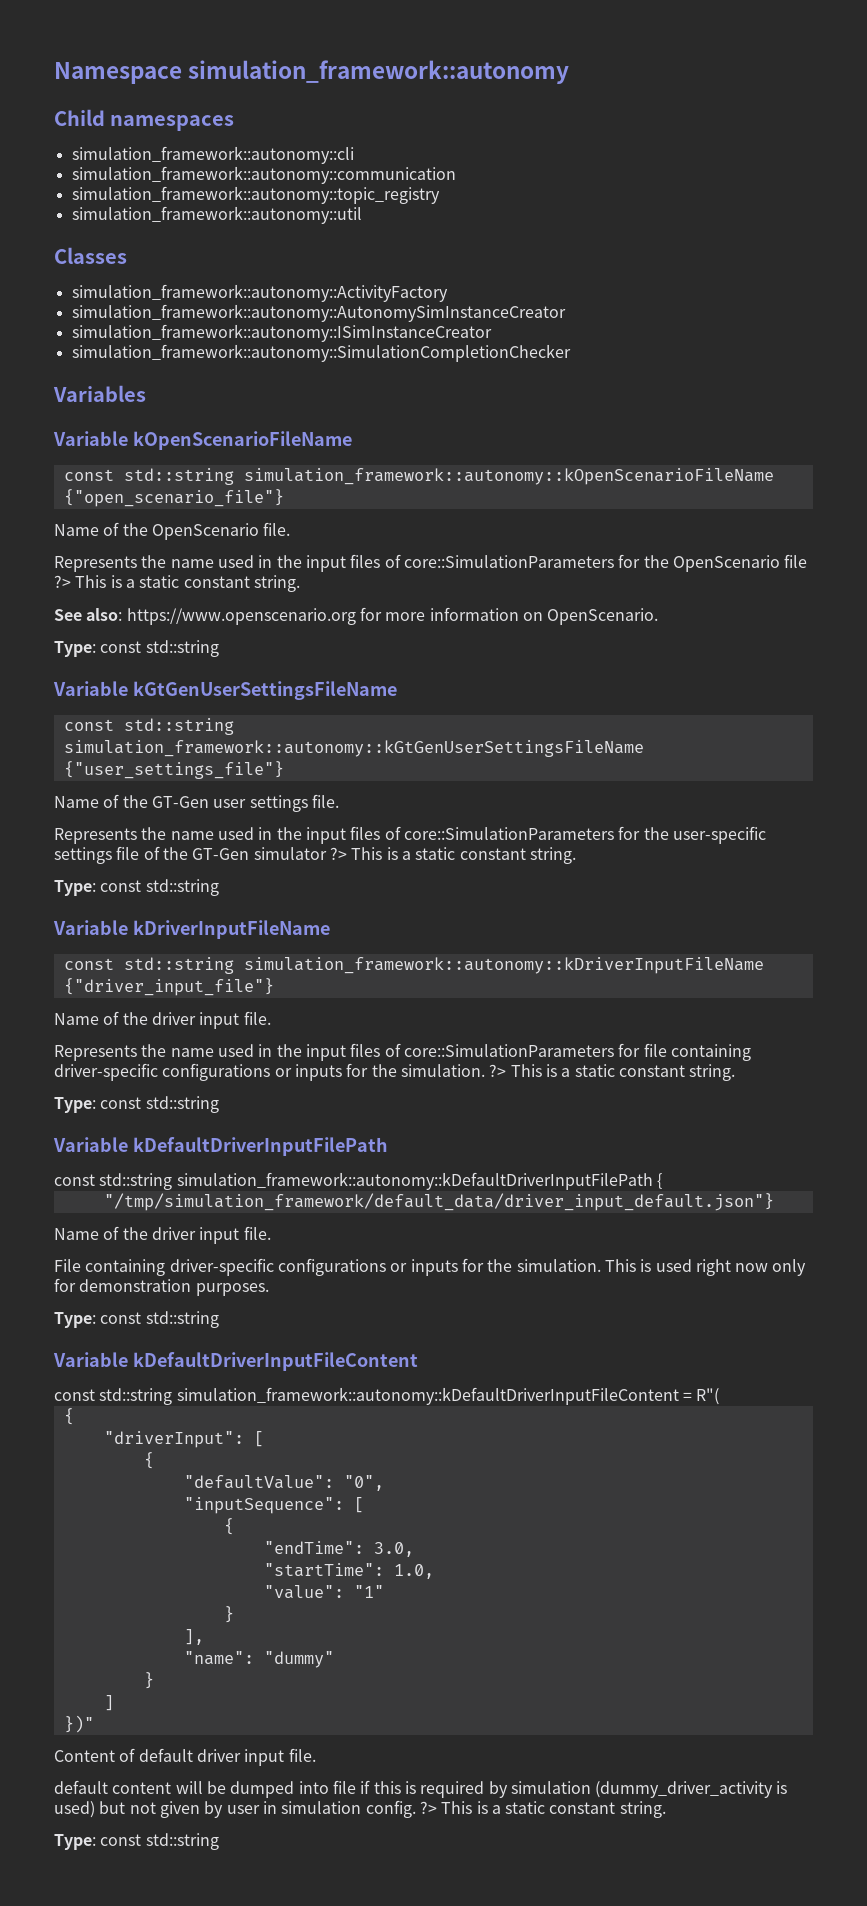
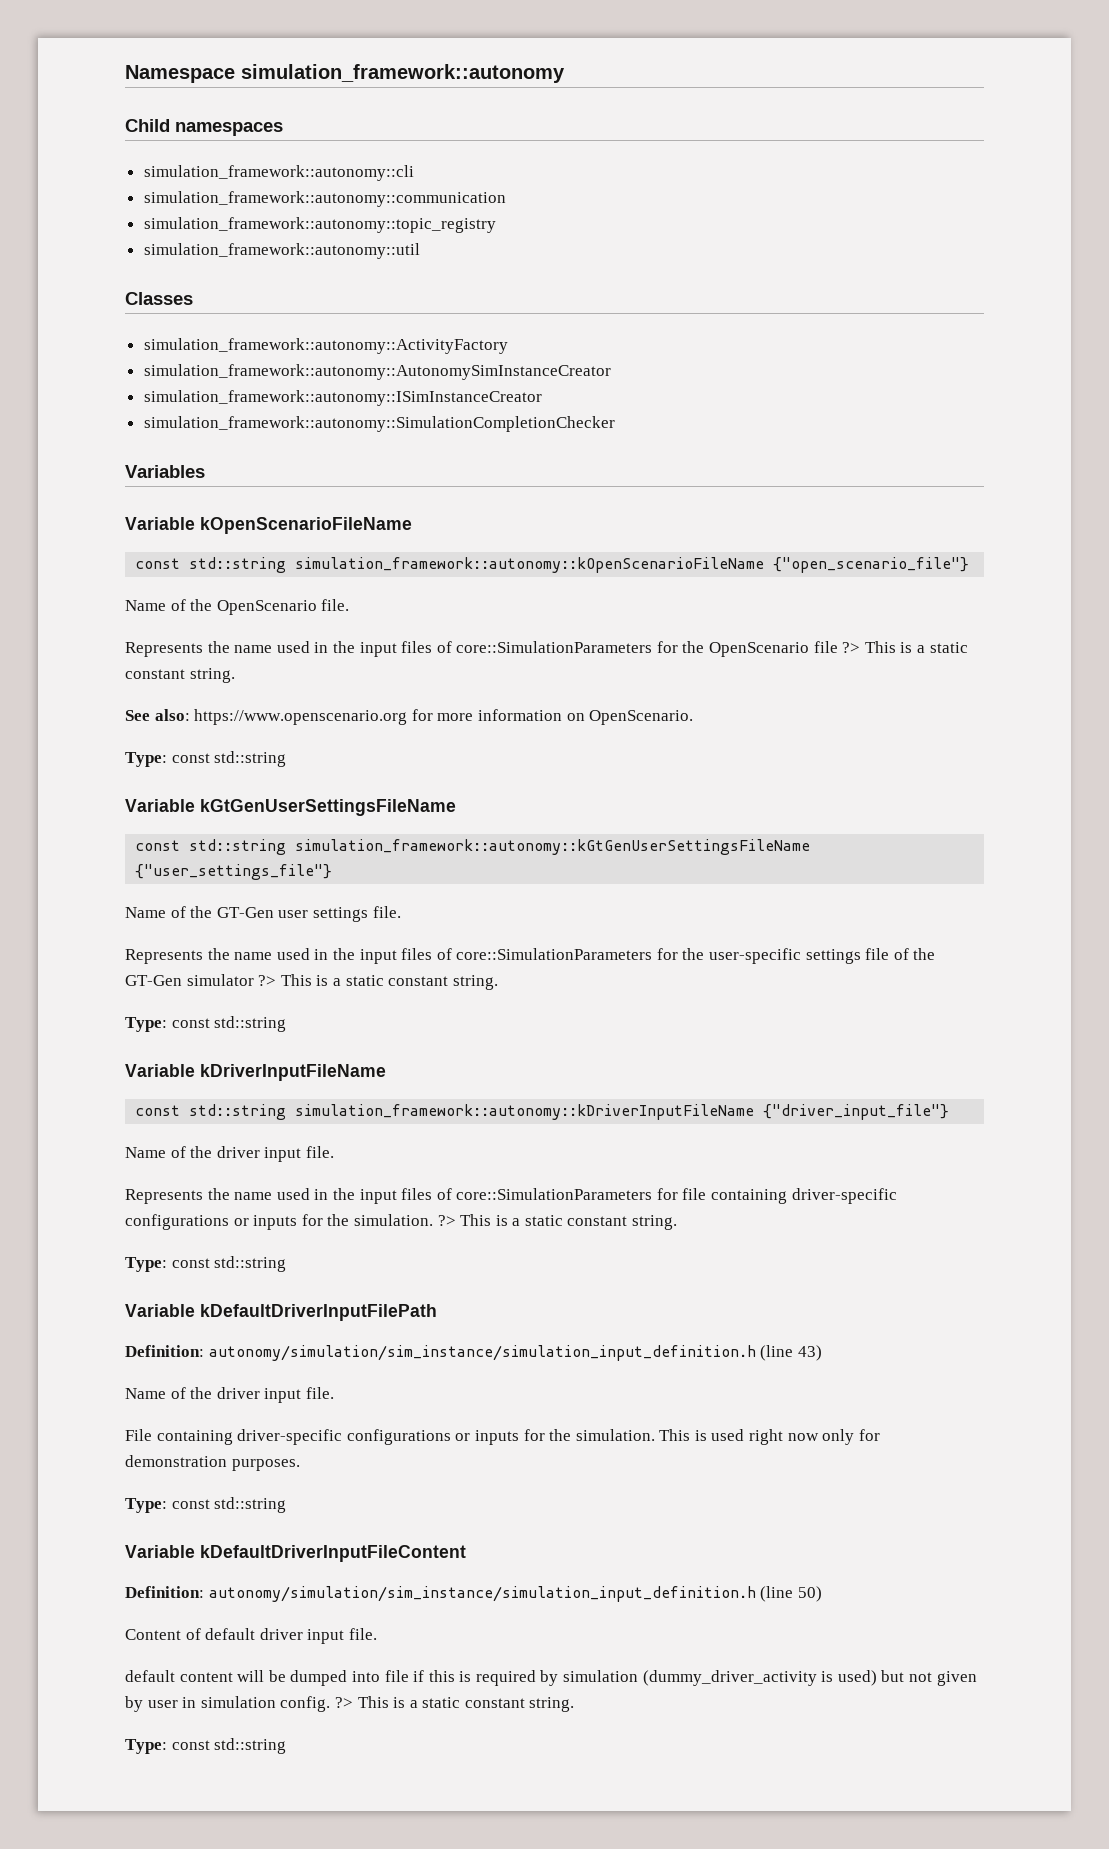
- const std::string simulation_framework::autonomy::kDefaultDriverInputFilePath {
- "/tmp/simulation_framework/default_data/driver_input_default.json"}
+ Definition: autonomy/simulation/sim_instance/simulation_input_definition.h (line 43)
- const std::string simulation_framework::autonomy::kDefaultDriverInputFileContent = R"(
- {
- "driverInput": [
- {
- "defaultValue": "0",
- "inputSequence": [
- {
- "endTime": 3.0,
- "startTime": 1.0,
- "value": "1"
- }
- ],
- "name": "dummy"
- }
- ]
- })"
+ Definition: autonomy/simulation/sim_instance/simulation_input_definition.h (line 50)

